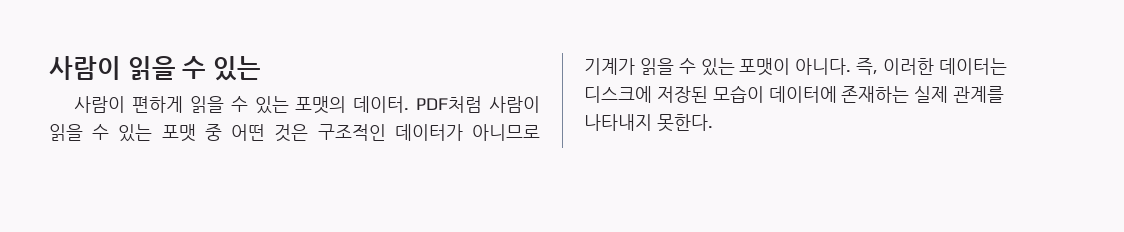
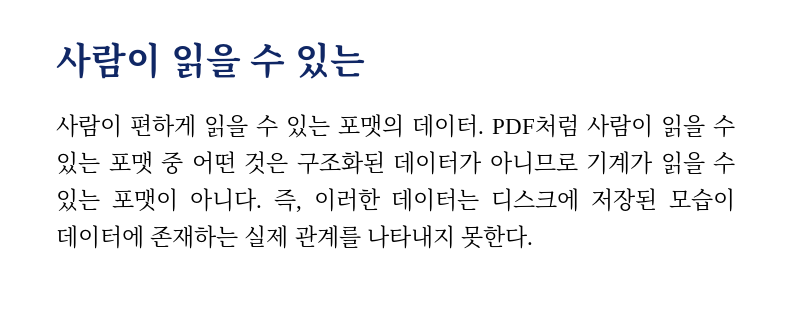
- PDF처럼 사람이 읽을 수 있는 포맷 중 어떤 것은 구조적인 데이터가 아니므로 기계가 읽을 수 있는 포맷이 아니다.
+ PDF처럼 사람이 읽을 수 있는 포맷 중 어떤 것은 구조화된 데이터가 아니므로 기계가 읽을 수 있는 포맷이 아니다.

